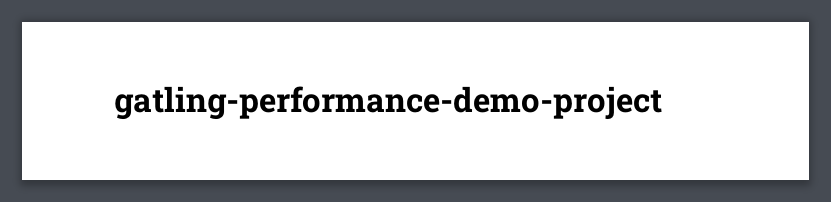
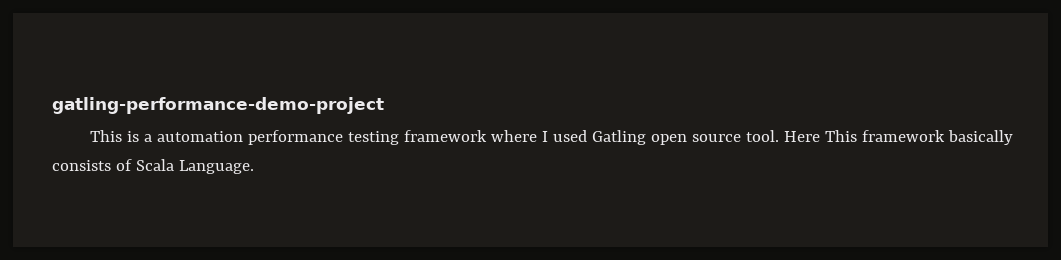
+ This is a automation performance testing framework where I used Gatling open source tool. Here This framework basically consists of Scala Language.

